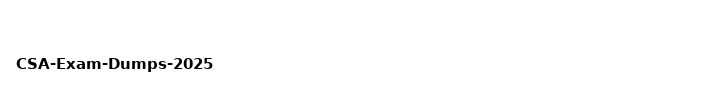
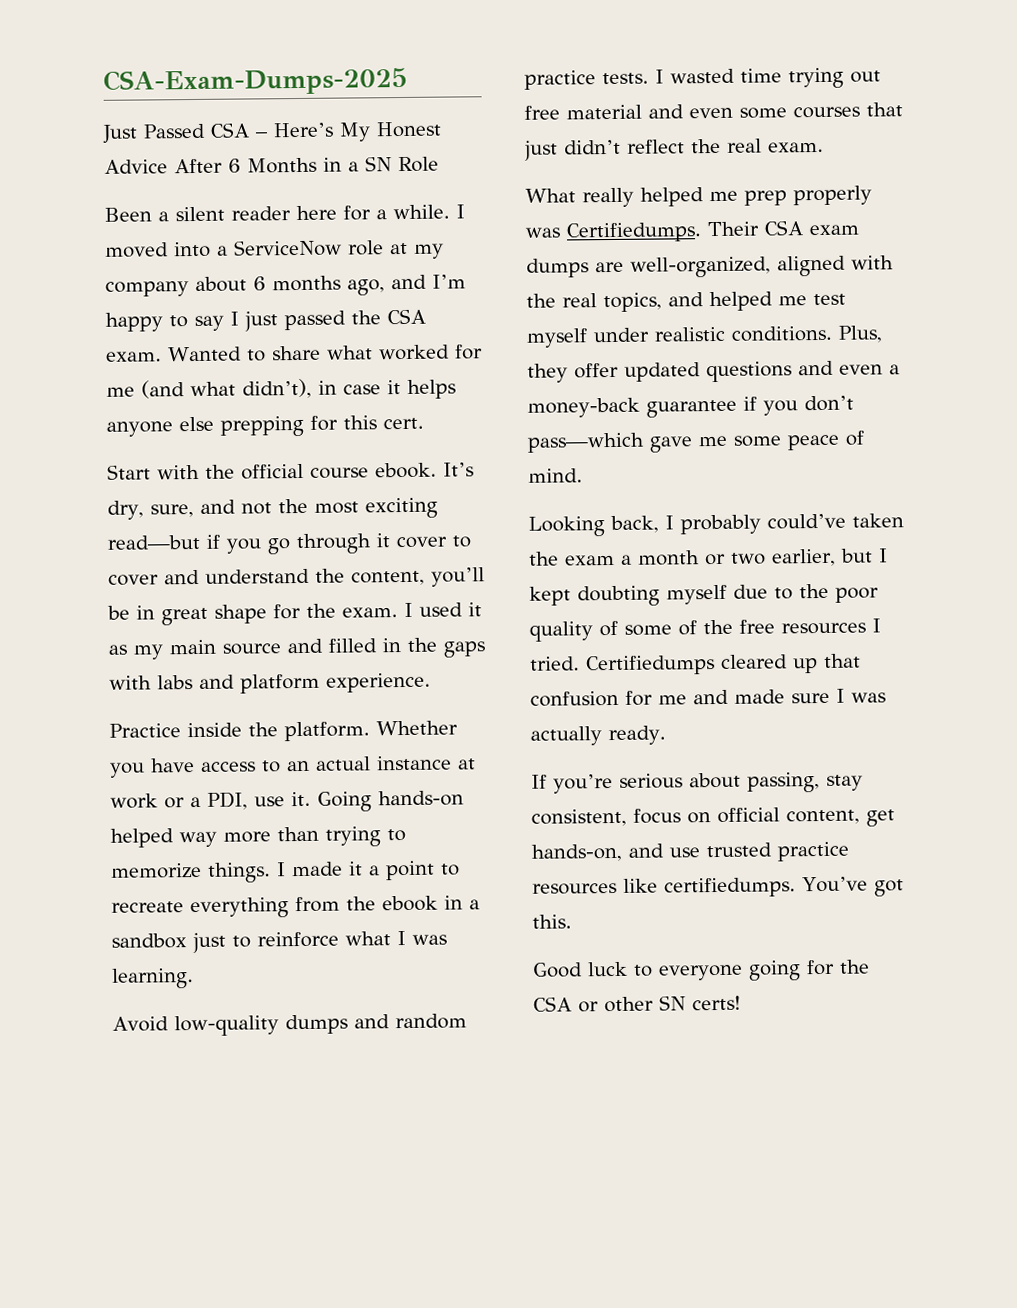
+ Just Passed CSA – Here’s My Honest Advice After 6 Months in a SN Role
+ Been a silent reader here for a while. I moved into a ServiceNow role at my company about 6 months ago, and I’m happy to say I just passed the CSA exam. Wanted to share what worked for me (and what didn’t), in case it helps anyone else prepping for this cert.
+ Start with the official course ebook. It’s dry, sure, and not the most exciting read—but if you go through it cover to cover and understand the content, you’ll be in great shape for the exam. I used it as my main source and filled in the gaps with labs and platform experience.
+ Practice inside the platform. Whether you have access to an actual instance at work or a PDI, use it. Going hands-on helped way more than trying to memorize things. I made it a point to recreate everything from the ebook in a sandbox just to reinforce what I was learning.
+ Avoid low-quality dumps and random practice tests. I wasted time trying out free material and even some courses that just didn’t reflect the real exam.
+ What really helped me prep properly was Certifiedumps. Their CSA exam dumps are well-organized, aligned with the real topics, and helped me test myself under realistic conditions. Plus, they offer updated questions and even a money-back guarantee if you don’t pass—which gave me some peace of mind.
+ Looking back, I probably could’ve taken the exam a month or two earlier, but I kept doubting myself due to the poor quality of some of the free resources I tried. Certifiedumps cleared up that confusion for me and made sure I was actually ready.
+ If you’re serious about passing, stay consistent, focus on official content, get hands-on, and use trusted practice resources like certifiedumps. You’ve got this.
+ Good luck to everyone going for the CSA or other SN certs!

